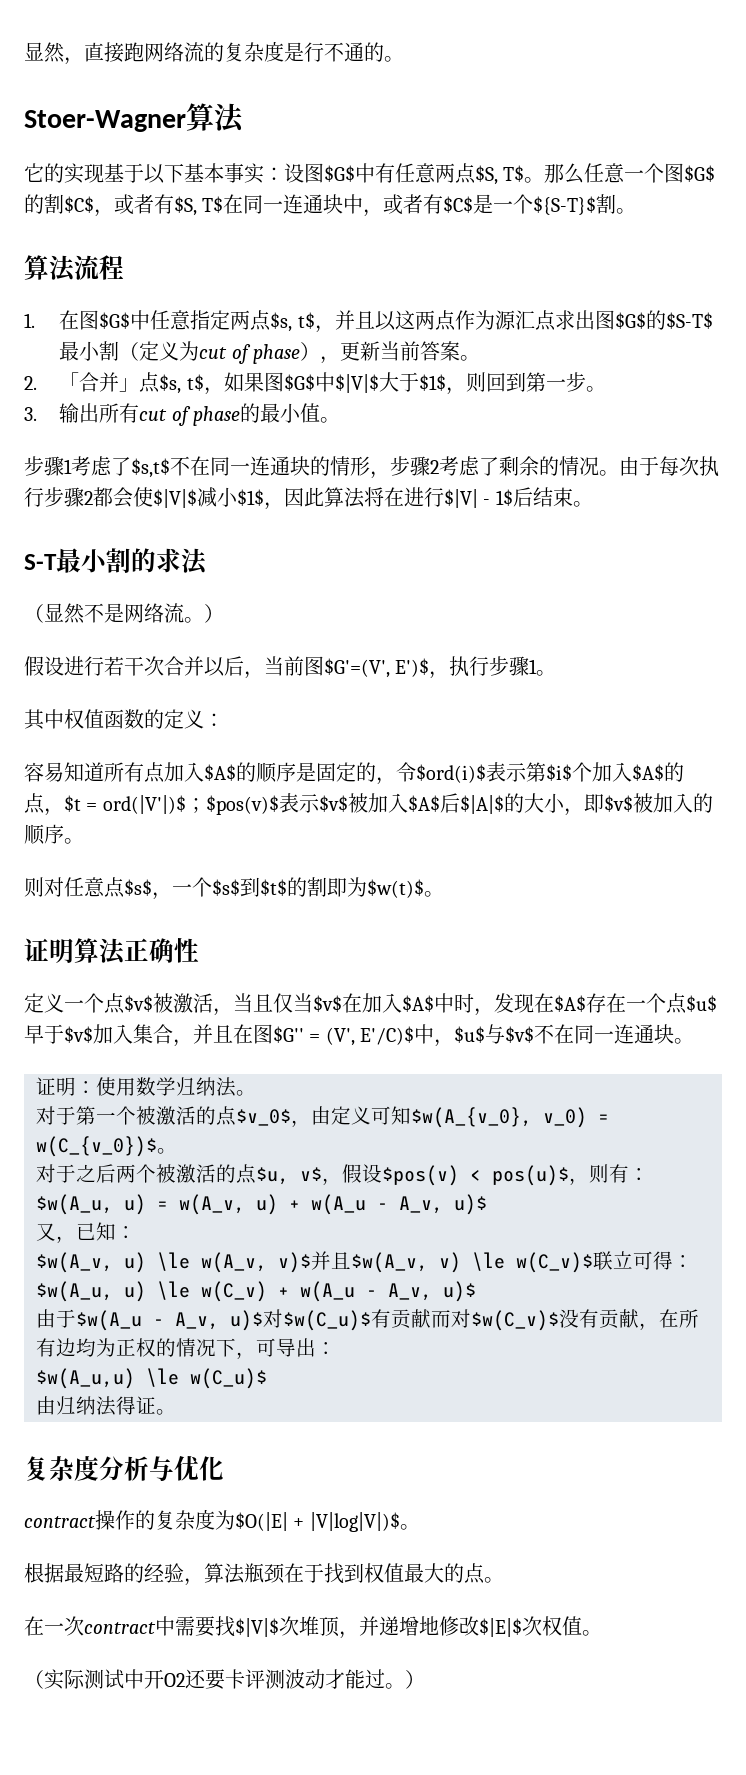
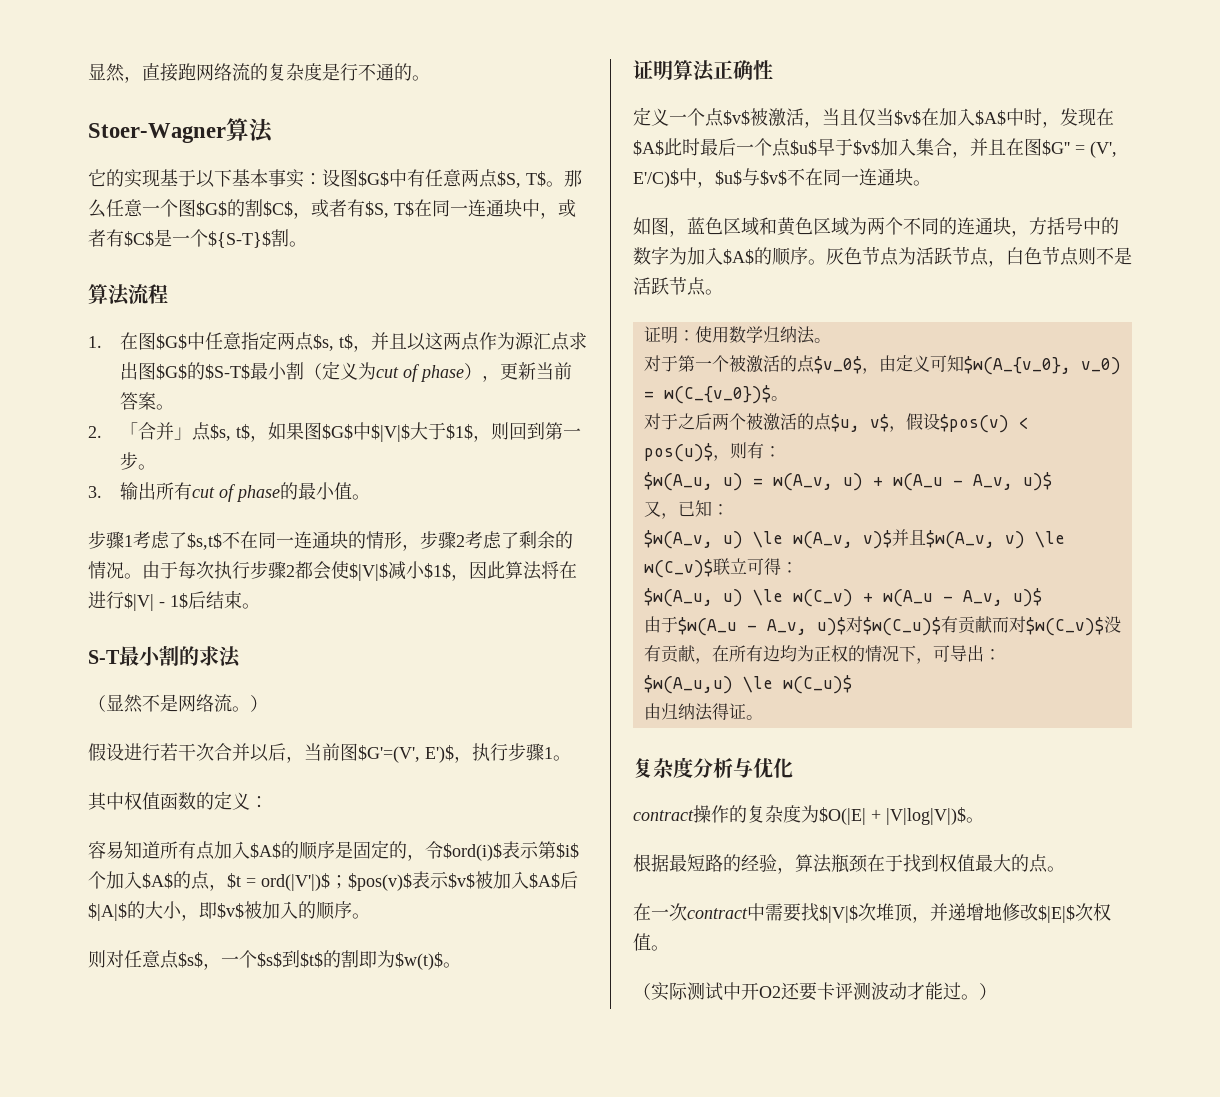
- 定义一个点$v$被激活，当且仅当$v$在加入$A$中时，发现在$A$存在一个点$u$早于$v$加入集合，并且在图$G'' = (V', E'/C)$中，$u$与$v$不在同一连通块。
+ 定义一个点$v$被激活，当且仅当$v$在加入$A$中时，发现在$A$此时最后一个点$u$早于$v$加入集合，并且在图$G'' = (V', E'/C)$中，$u$与$v$不在同一连通块。
+ 如图，蓝色区域和黄色区域为两个不同的连通块，方括号中的数字为加入$A$的顺序。灰色节点为活跃节点，白色节点则不是活跃节点。

